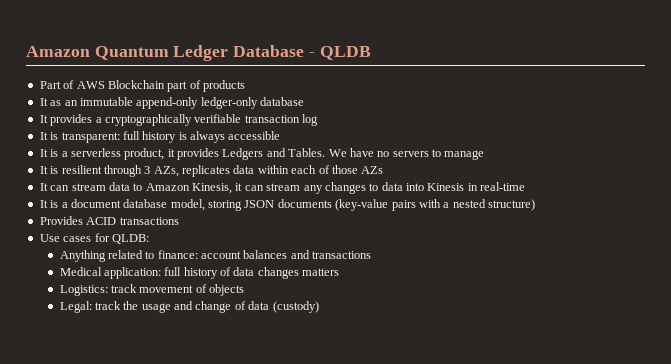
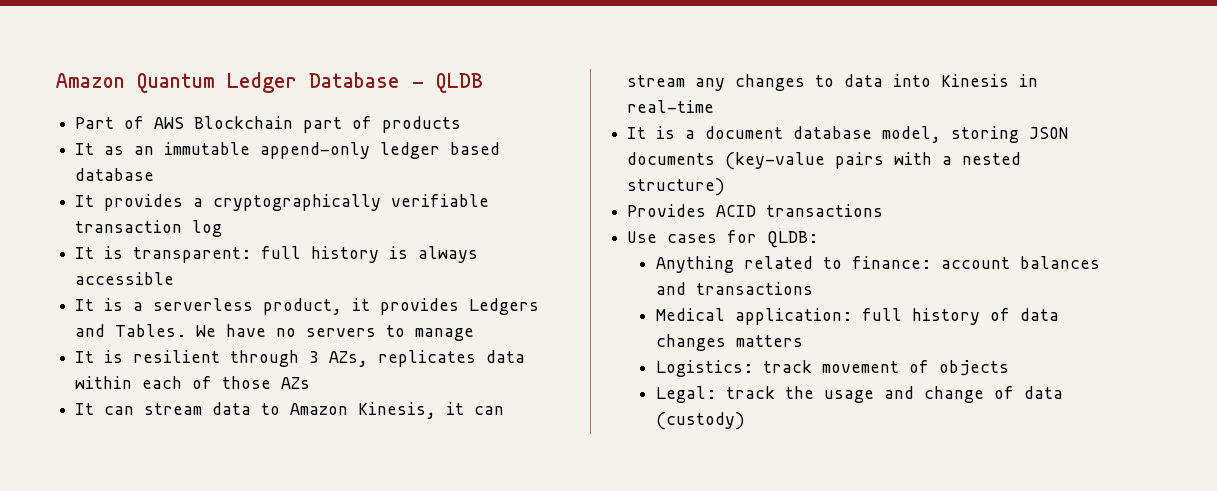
- It as an immutable append-only ledger-only database
+ It as an immutable append-only ledger based database

